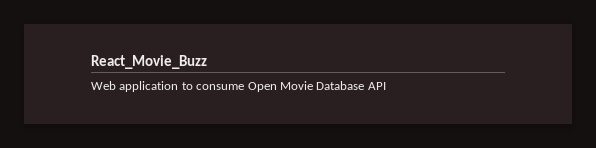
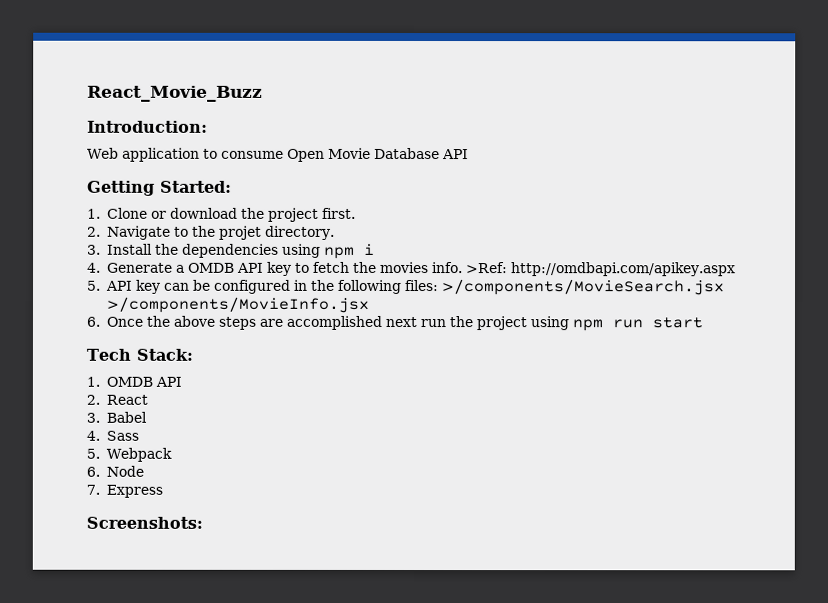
+ Introduction:
+ Getting Started:
+ 1. Clone or download the project first.
+ 2. Navigate to the projet directory.
+ 3. Install the dependencies using npm i
+ 4. Generate a OMDB API key to fetch the movies info. >Ref: http://omdbapi.com/apikey.aspx
+ 5. API key can be configured in the following files: >/components/MovieSearch.jsx >/components/MovieInfo.jsx
+ 6. Once the above steps are accomplished next run the project using npm run start
+ Tech Stack:
+ 1. OMDB API
+ 2. React
+ 3. Babel
+ 4. Sass
+ 5. Webpack
+ 6. Node
+ 7. Express
+ Screenshots:

